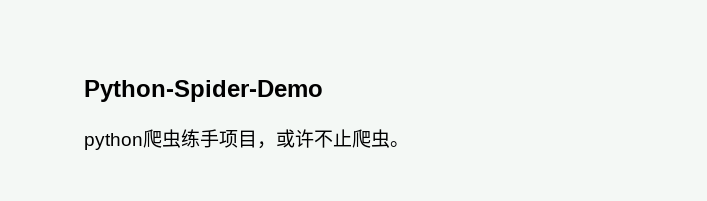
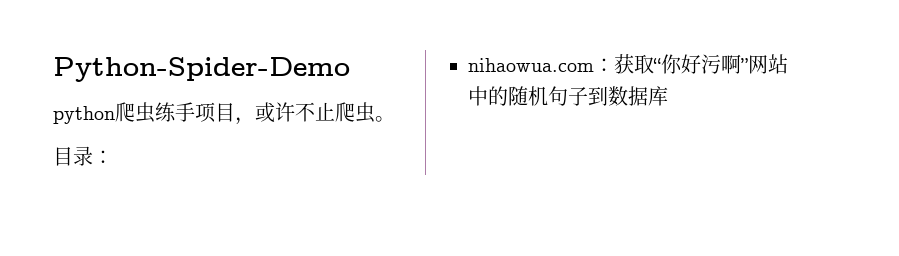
+ 目录：
+ nihaowua.com：获取“你好污啊”网站中的随机句子到数据库

